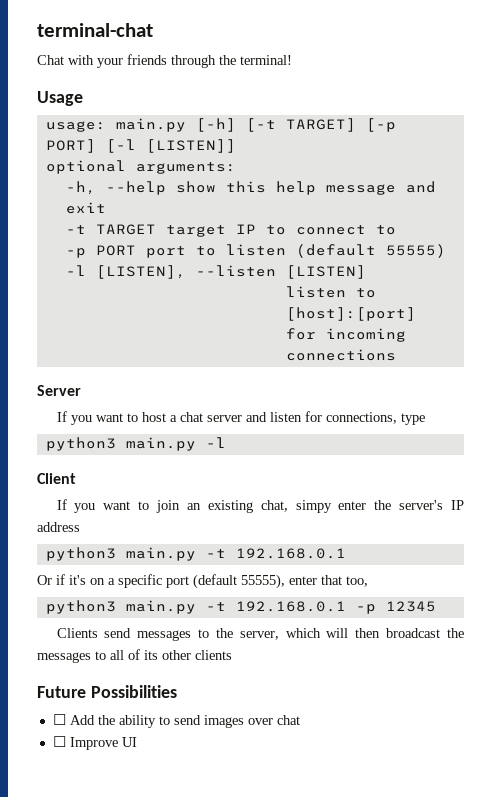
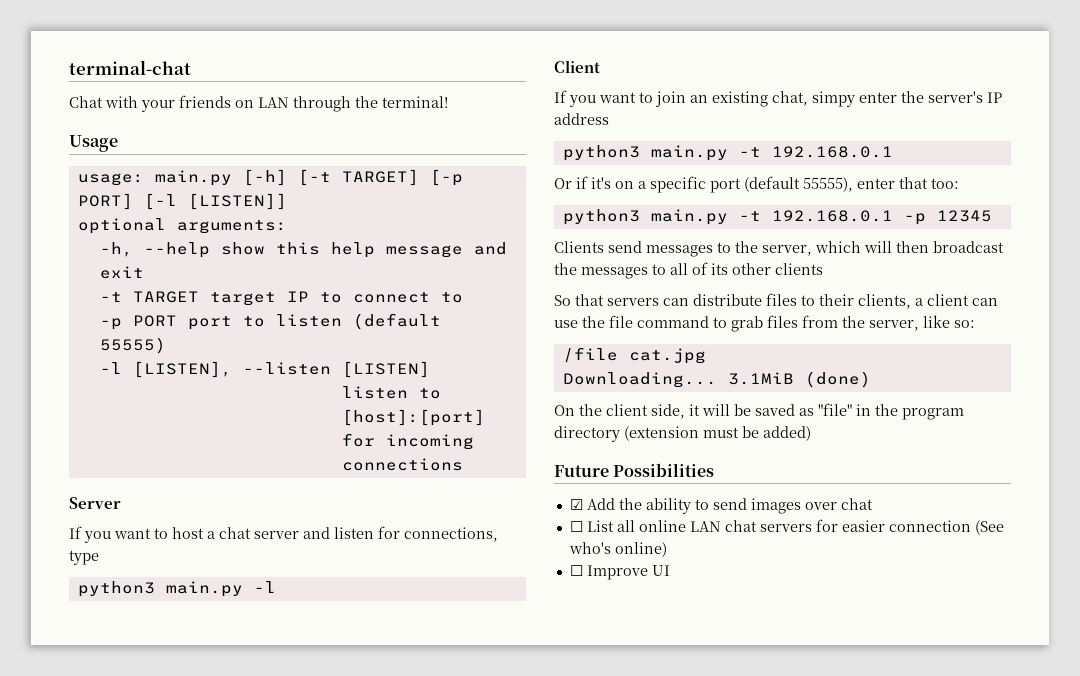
- Chat with your friends through the terminal!
+ Chat with your friends on LAN through the terminal!
- Or if it's on a specific port (default 55555), enter that too,
+ Or if it's on a specific port (default 55555), enter that too:
+ So that servers can distribute files to their clients, a client can use the file command to grab files from the server, like so:
+ /file cat.jpg
+ Downloading... 3.1MiB (done)
+ On the client side, it will be saved as "file" in the program directory (extension must be added)
- ☐ Add the ability to send images over chat
+ ☑ Add the ability to send images over chat
+ ☐ List all online LAN chat servers for easier connection (See who's online)

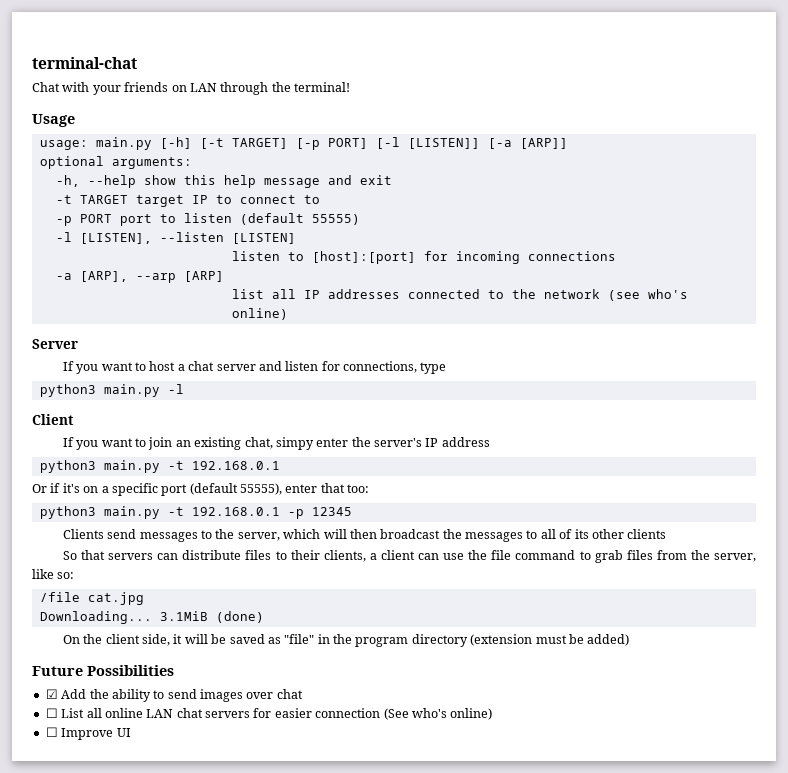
- usage: main.py [-h] [-t TARGET] [-p PORT] [-l [LISTEN]]
+ usage: main.py [-h] [-t TARGET] [-p PORT] [-l [LISTEN]] [-a [ARP]]
+ -a [ARP], --arp [ARP]
+ list all IP addresses connected to the network (see who's online)

